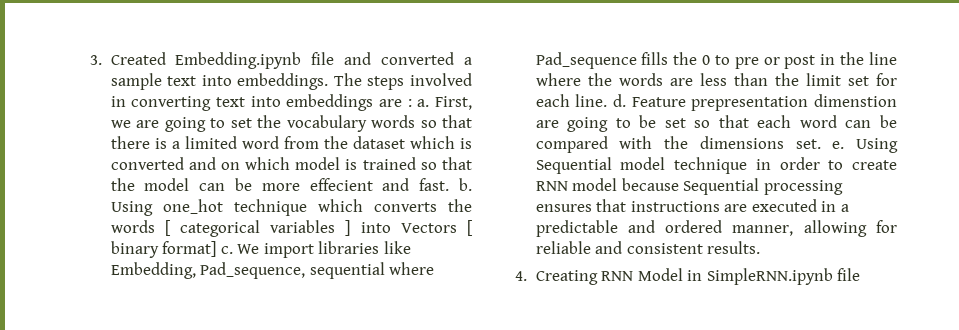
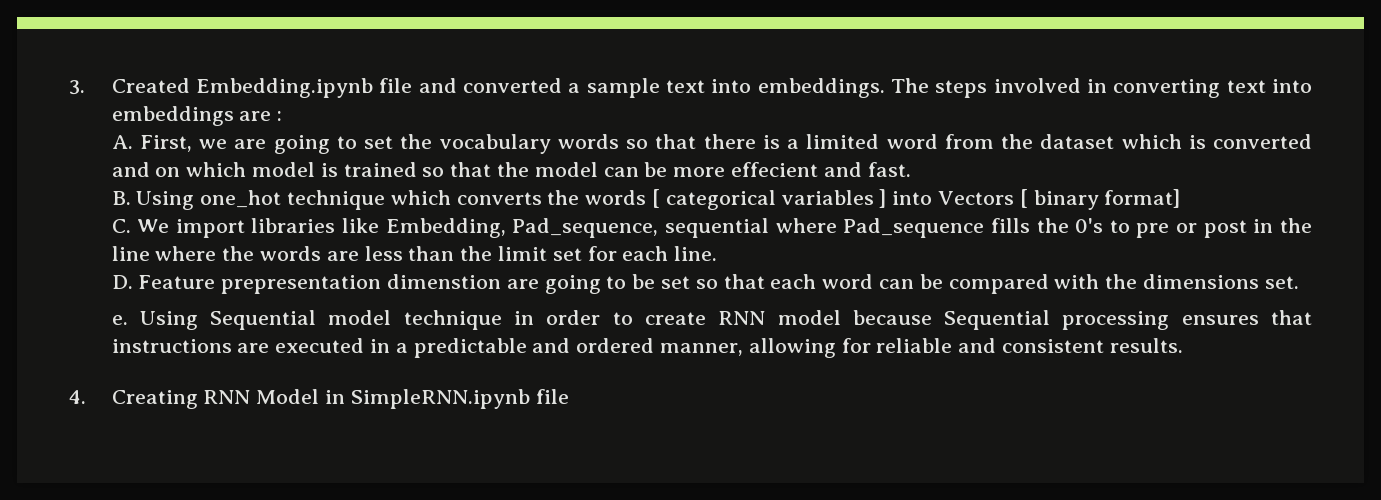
- The steps involved in converting text into embeddings are : a. First, we are going to set the vocabulary words so that there is a limited word from the dataset which is converted and on which model is trained so that the model can be more effecient and fast. b. Using one_hot technique which converts the words [ categorical variables ] into Vectors [ binary format] c. We import libraries like Embedding, Pad_sequence, sequential where Pad_sequence fills the 0 to pre or post in the line where the words are less than the limit set for each line. d. Feature prepresentation dimenstion are going to be set so that each word can be compared with the dimensions set. e.
+ The steps involved in converting text into embeddings are :
+ A. First, we are going to set the vocabulary words so that there is a limited word from the dataset which is converted and on which model is trained so that the model can be more effecient and fast.
+ B. Using one_hot technique which converts the words [ categorical variables ] into Vectors [ binary format]
+ C. We import libraries like Embedding, Pad_sequence, sequential where Pad_sequence fills the 0's to pre or post in the line where the words are less than the limit set for each line.
+ D. Feature prepresentation dimenstion are going to be set so that each word can be compared with the dimensions set.
+ e.

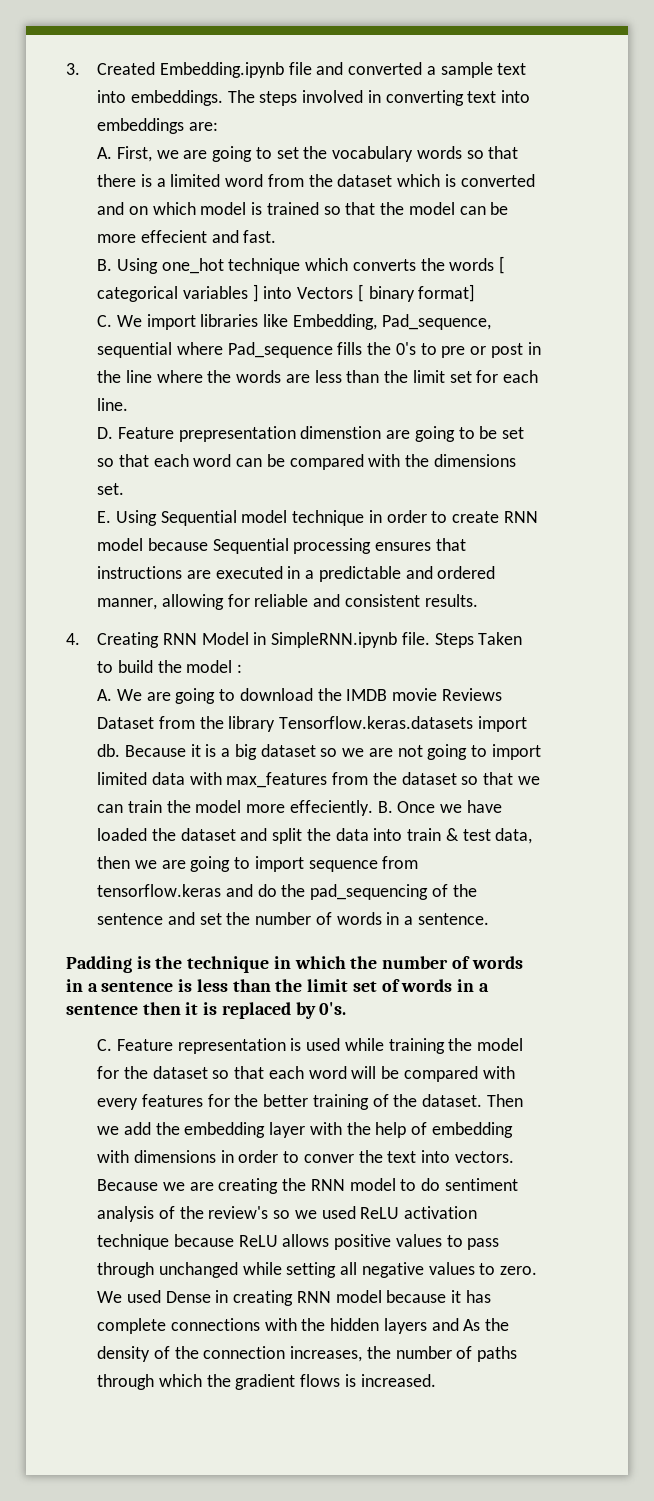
- The steps involved in converting text into embeddings are :
+ The steps involved in converting text into embeddings are:
- e. Using Sequential model technique in order to create RNN model because Sequential processing ensures that instructions are executed in a predictable and ordered manner, allowing for reliable and consistent results.
+ E. Using Sequential model technique in order to create RNN model because Sequential processing ensures that instructions are executed in a predictable and ordered manner, allowing for reliable and consistent results.
- 4. Creating RNN Model in SimpleRNN.ipynb file
+ 4. Creating RNN Model in SimpleRNN.ipynb file. Steps Taken to build the model :
+ A. We are going to download the IMDB movie Reviews Dataset from the library Tensorflow.keras.datasets import db. Because it is a big dataset so we are not going to import limited data with max_features from the dataset so that we can train the model more effeciently. B. Once we have loaded the dataset and split the data into train & test data, then we are going to import sequence from tensorflow.keras and do the pad_sequencing of the sentence and set the number of words in a sentence.
+ Padding is the technique in which the number of words in a sentence is less than the limit set of words in a sentence then it is replaced by 0's.
+ C. Feature representation is used while training the model for the dataset so that each word will be compared with every features for the better training of the dataset. Then we add the embedding layer with the help of embedding with dimensions in order to conver the text into vectors. Because we are creating the RNN model to do sentiment analysis of the review's so we used ReLU activation technique because ReLU allows positive values to pass through unchanged while setting all negative values to zero. We used Dense in creating RNN model because it has complete connections with the hidden layers and As the density of the connection increases, the number of paths through which the gradient flows is increased.

